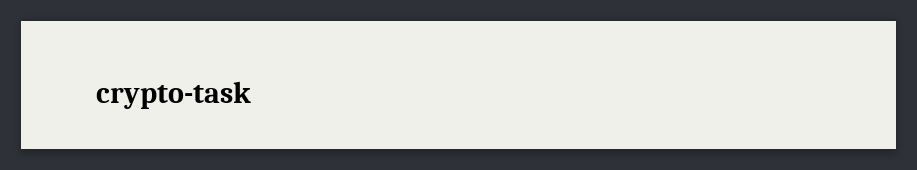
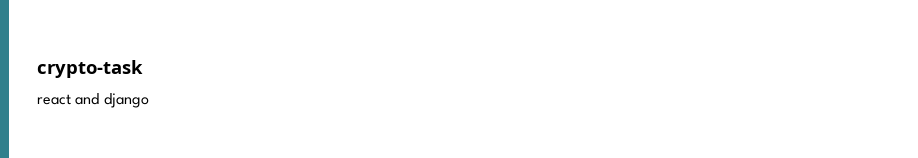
+ react and django

